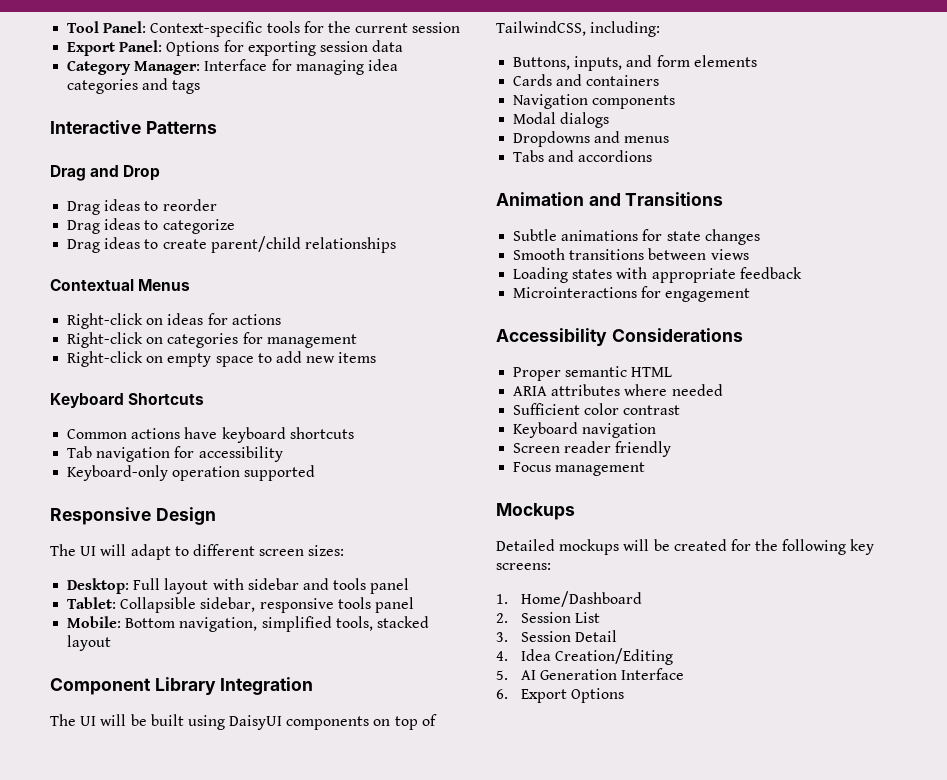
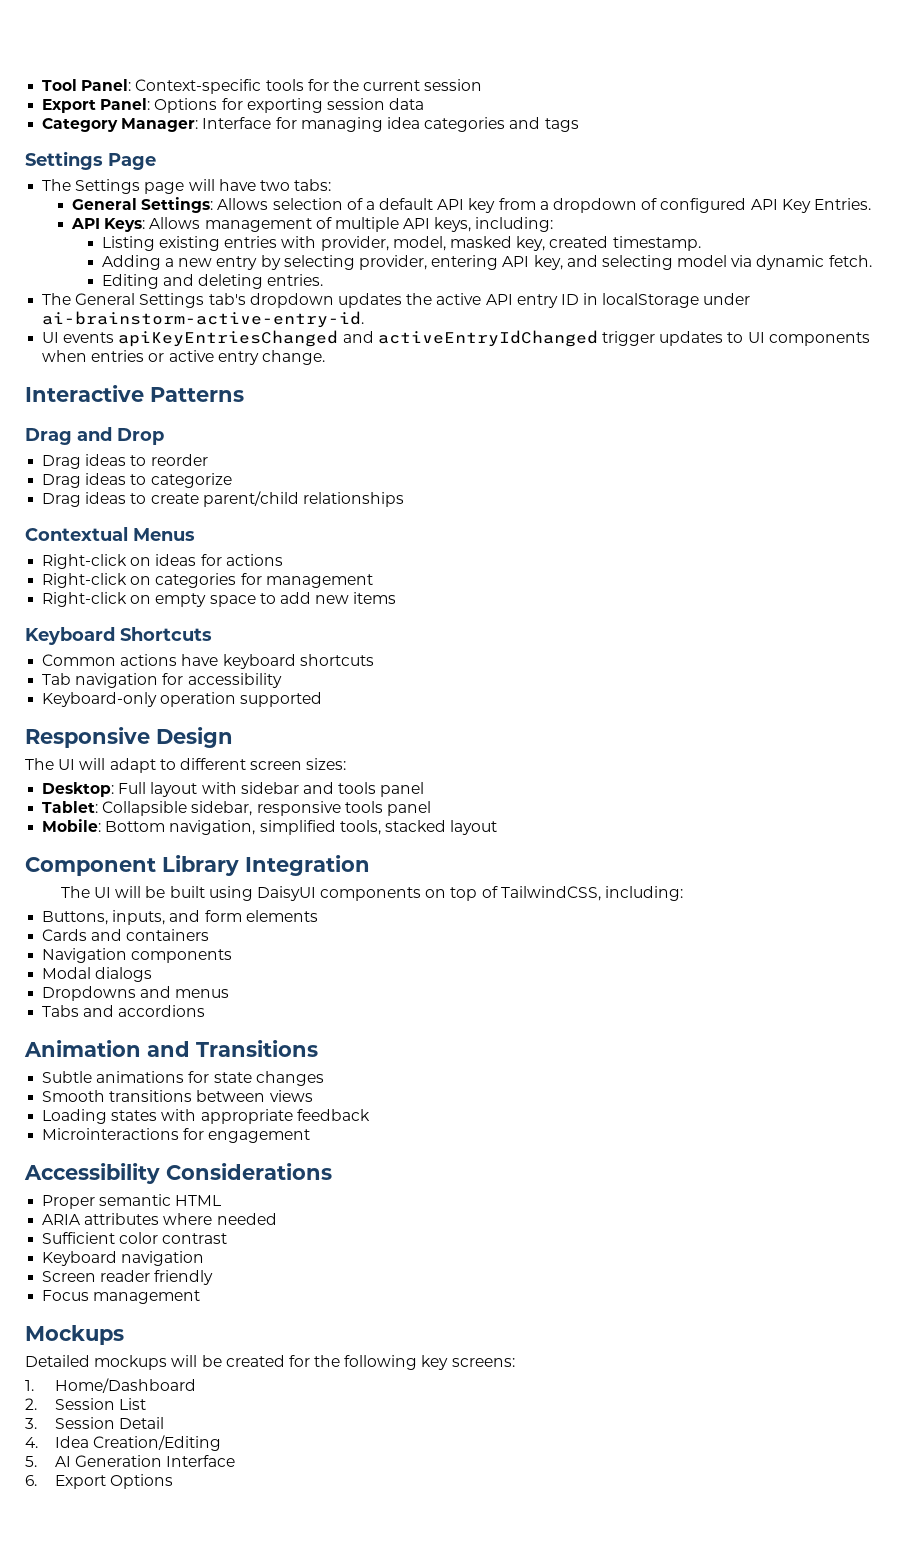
+ Settings Page
+ The Settings page will have two tabs:
+ General Settings: Allows selection of a default API key from a dropdown of configured API Key Entries.
+ API Keys: Allows management of multiple API keys, including:
+ Listing existing entries with provider, model, masked key, created timestamp.
+ Adding a new entry by selecting provider, entering API key, and selecting model via dynamic fetch.
+ Editing and deleting entries.
+ The General Settings tab's dropdown updates the active API entry ID in localStorage under ai-brainstorm-active-entry-id.
+ UI events apiKeyEntriesChanged and activeEntryIdChanged trigger updates to UI components when entries or active entry change.

